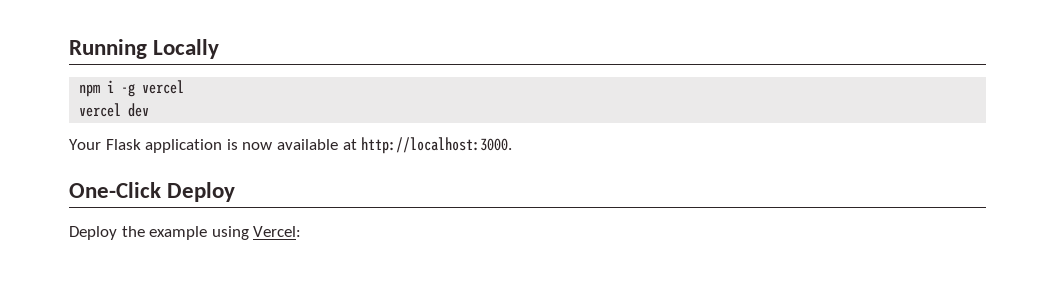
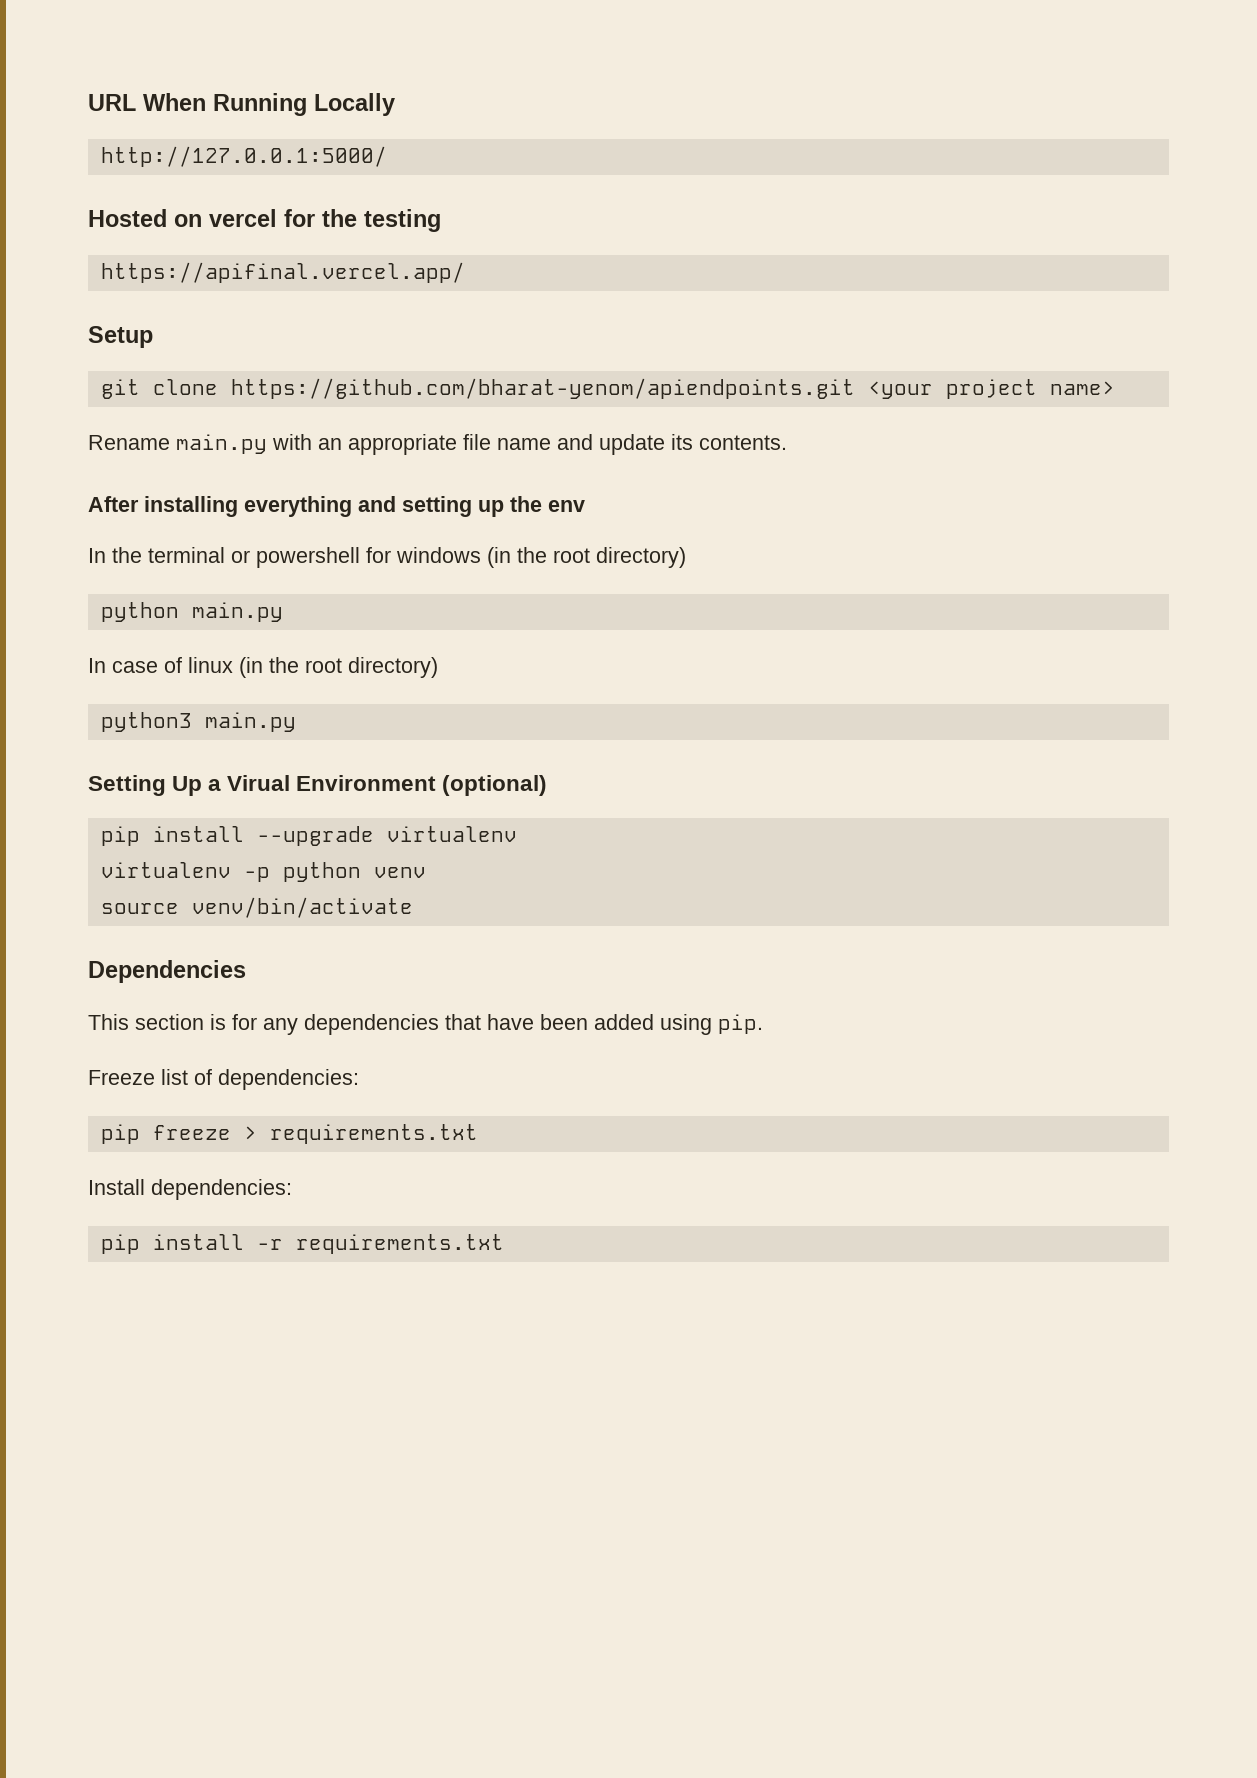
- Running Locally
+ URL When Running Locally
- npm i -g vercel
- vercel dev
- Your Flask application is now available at http://localhost:3000.
- One-Click Deploy
- Deploy the example using Vercel:
+ http://127.0.0.1:5000/
+ Hosted on vercel for the testing
+ https://apifinal.vercel.app/
+ Setup
+ git clone https://github.com/bharat-yenom/apiendpoints.git <your project name>
+ Rename main.py with an appropriate file name and update its contents.
+ After installing everything and setting up the env
+ In the terminal or powershell for windows (in the root directory)
+ python main.py
+ In case of linux (in the root directory)
+ python3 main.py
+ Setting Up a Virual Environment (optional)
+ pip install --upgrade virtualenv
+ virtualenv -p python venv
+ source venv/bin/activate
+ Dependencies
+ This section is for any dependencies that have been added using pip.
+ Freeze list of dependencies:
+ pip freeze > requirements.txt
+ Install dependencies:
+ pip install -r requirements.txt

